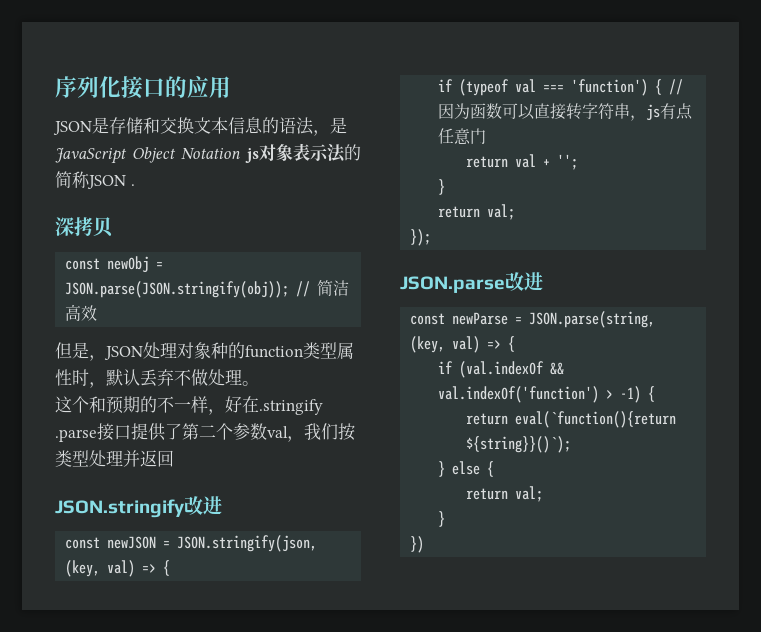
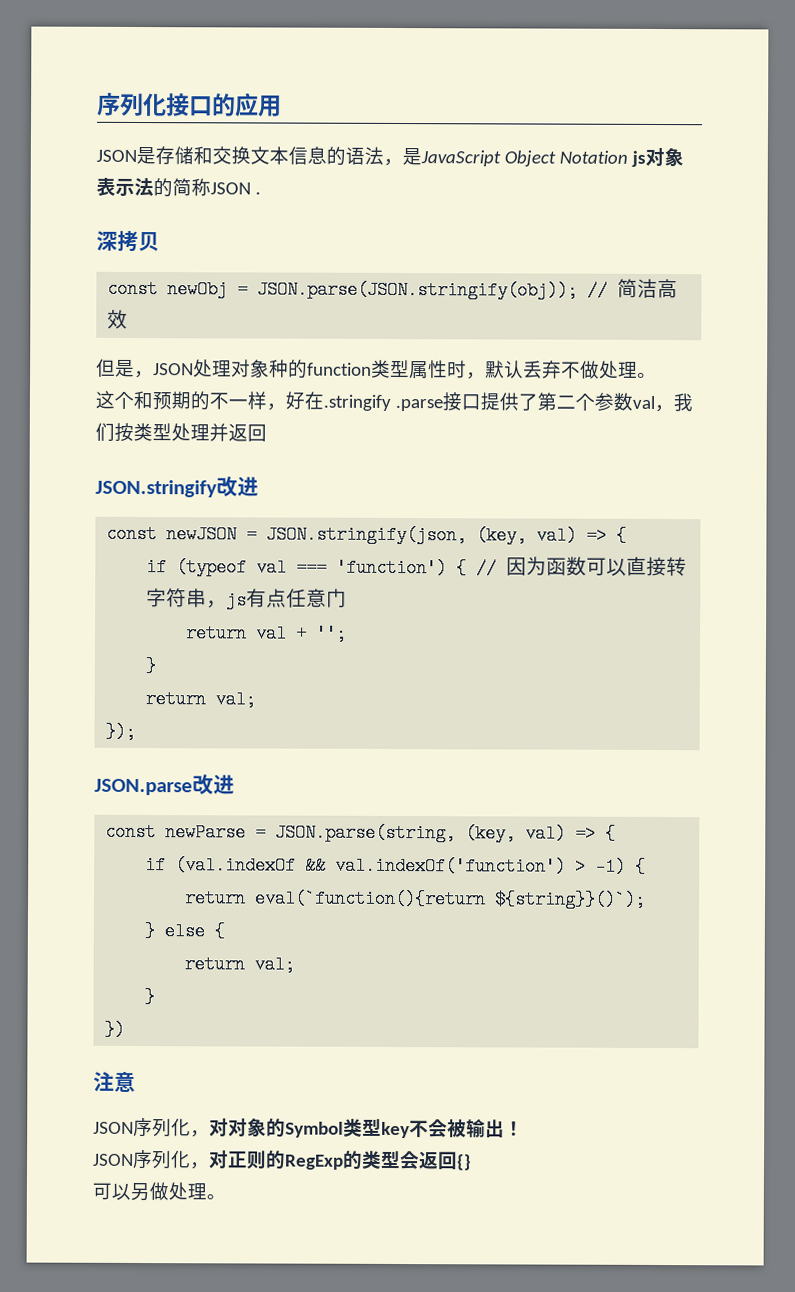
+ 注意
+ JSON序列化，对对象的Symbol类型key不会被输出！
+ JSON序列化，对正则的RegExp的类型会返回{}
+ 可以另做处理。

